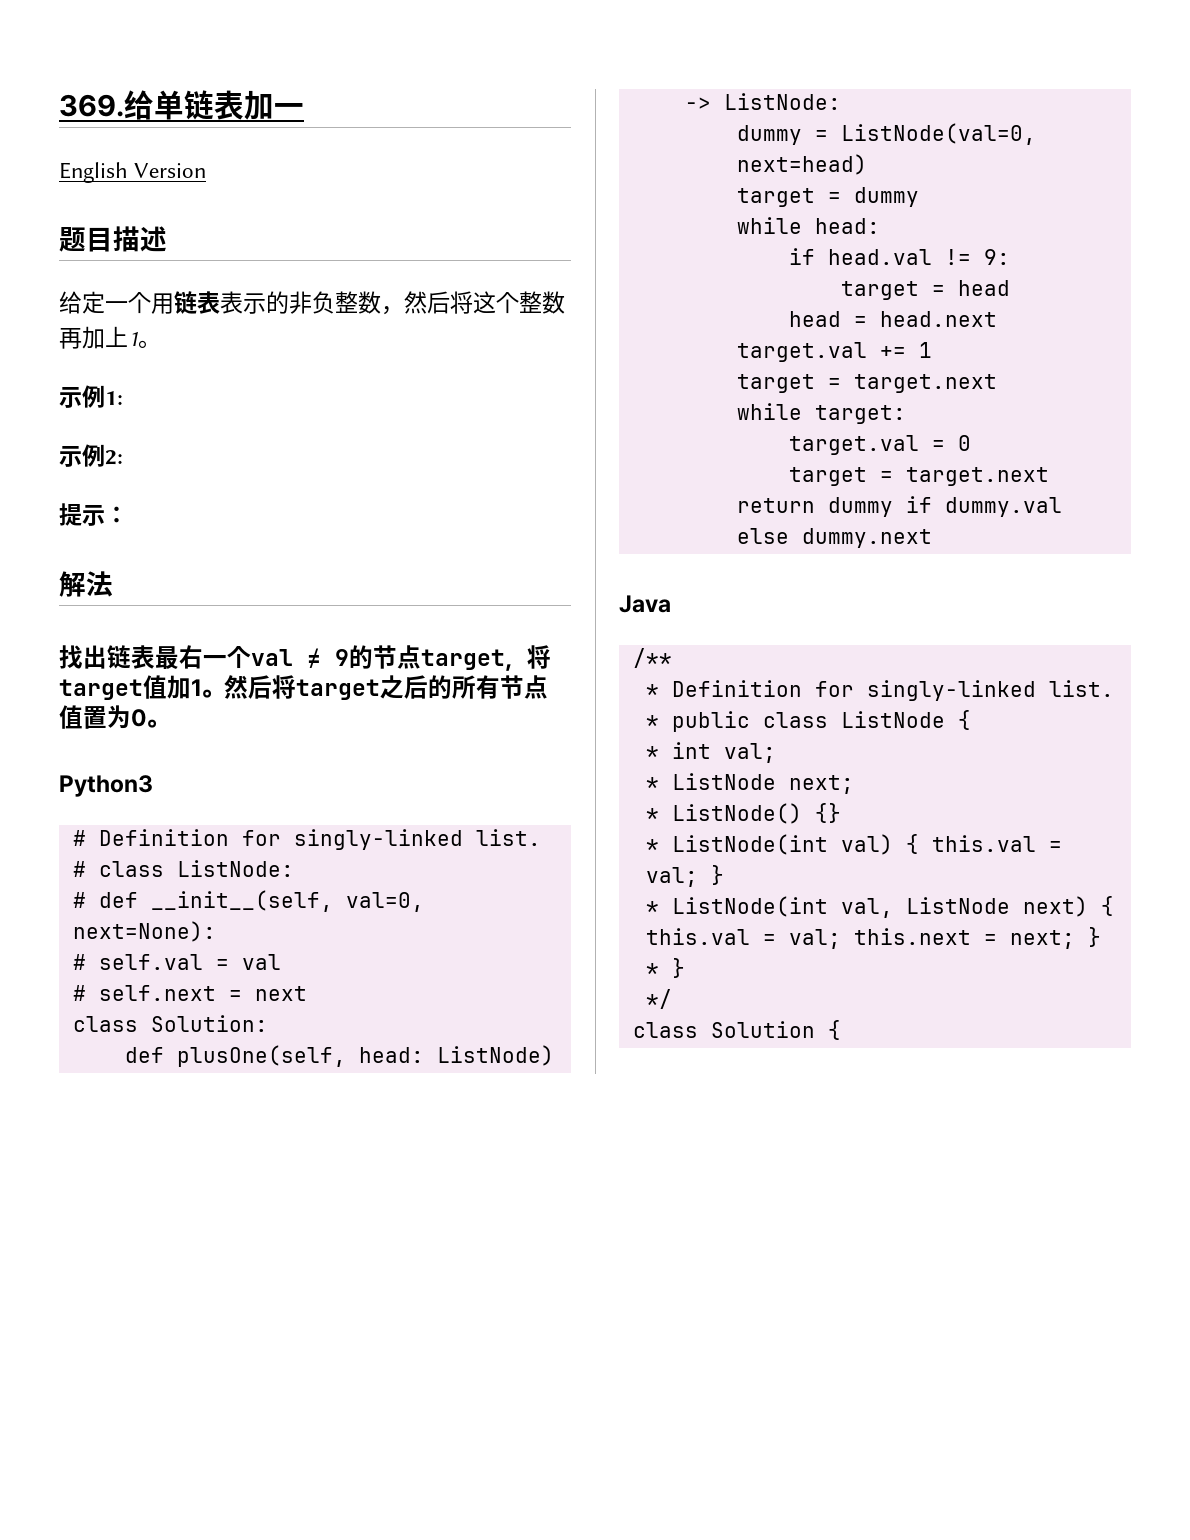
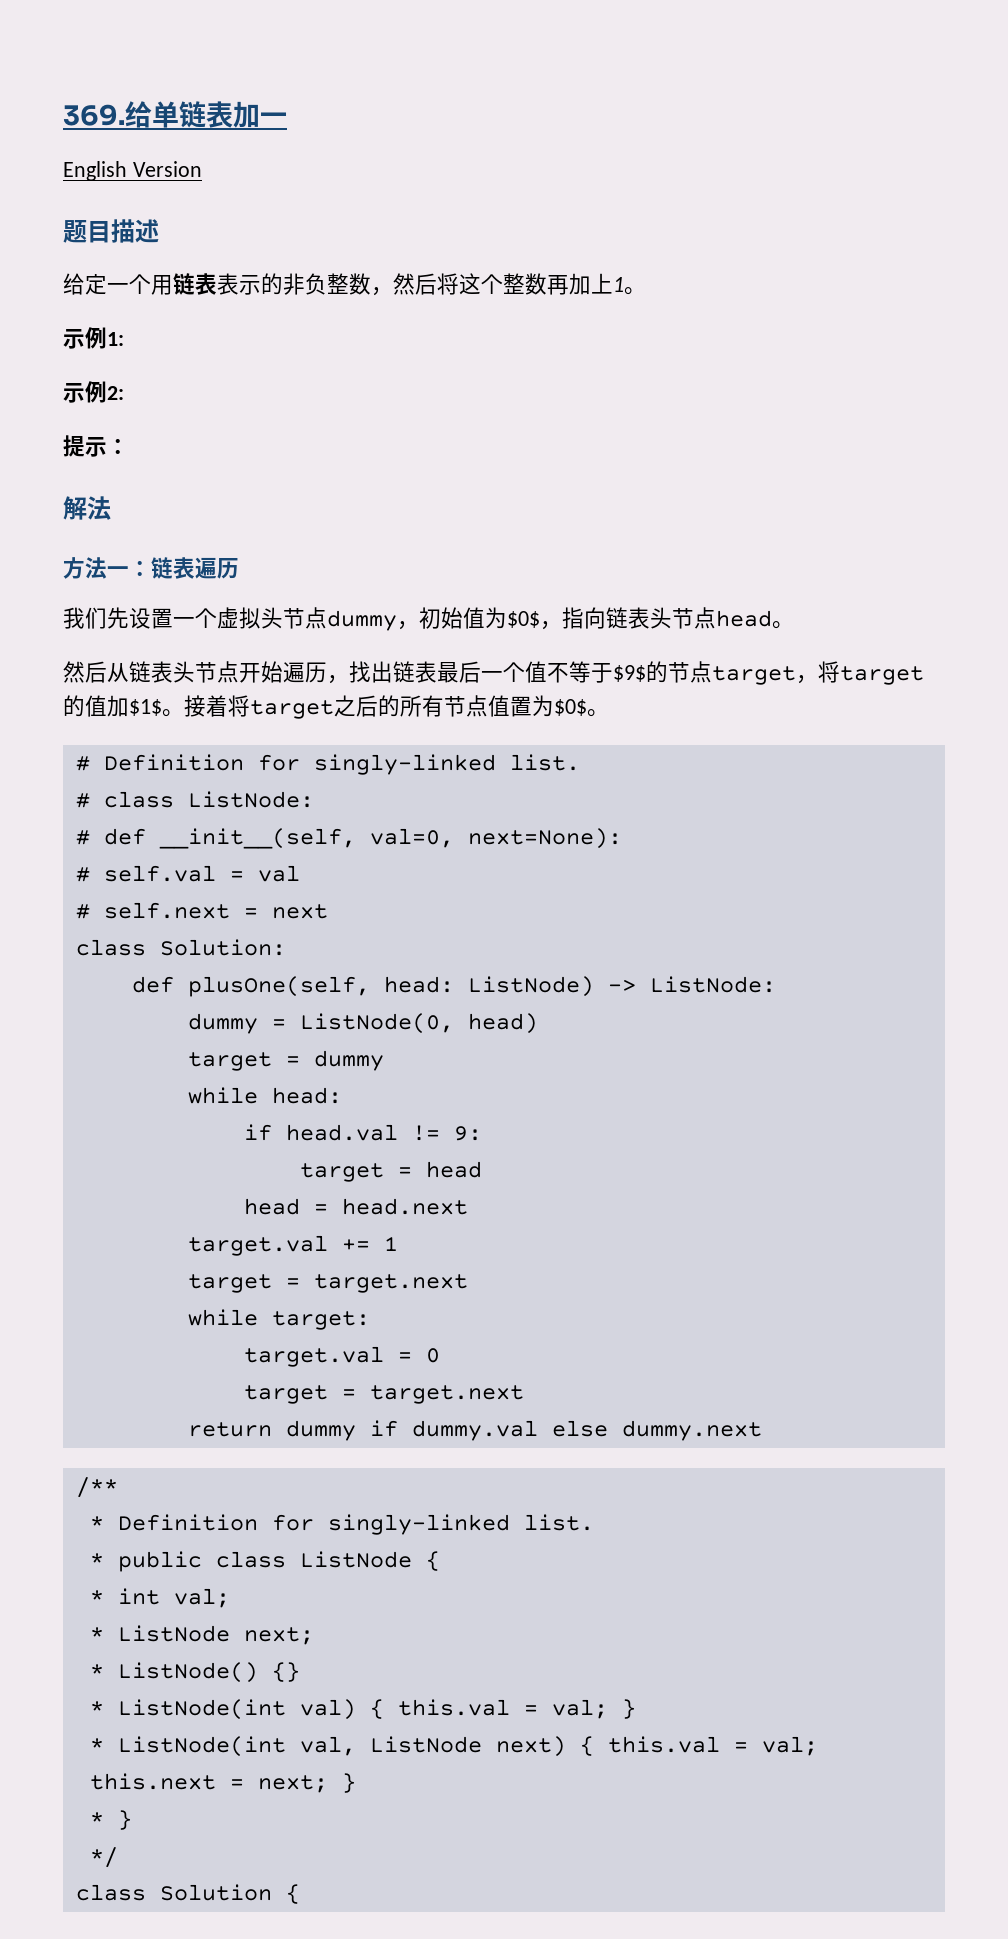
- 找出链表最右一个val ≠ 9的节点target，将target值加1。然后将target之后的所有节点值置为0。
- Python3
+ 方法一：链表遍历
+ 我们先设置一个虚拟头节点dummy，初始值为$0$，指向链表头节点head。
+ 然后从链表头节点开始遍历，找出链表最后一个值不等于$9$的节点target，将target的值加$1$。接着将target之后的所有节点值置为$0$。
- dummy = ListNode(val=0, next=head)
+ dummy = ListNode(0, head)
- Java

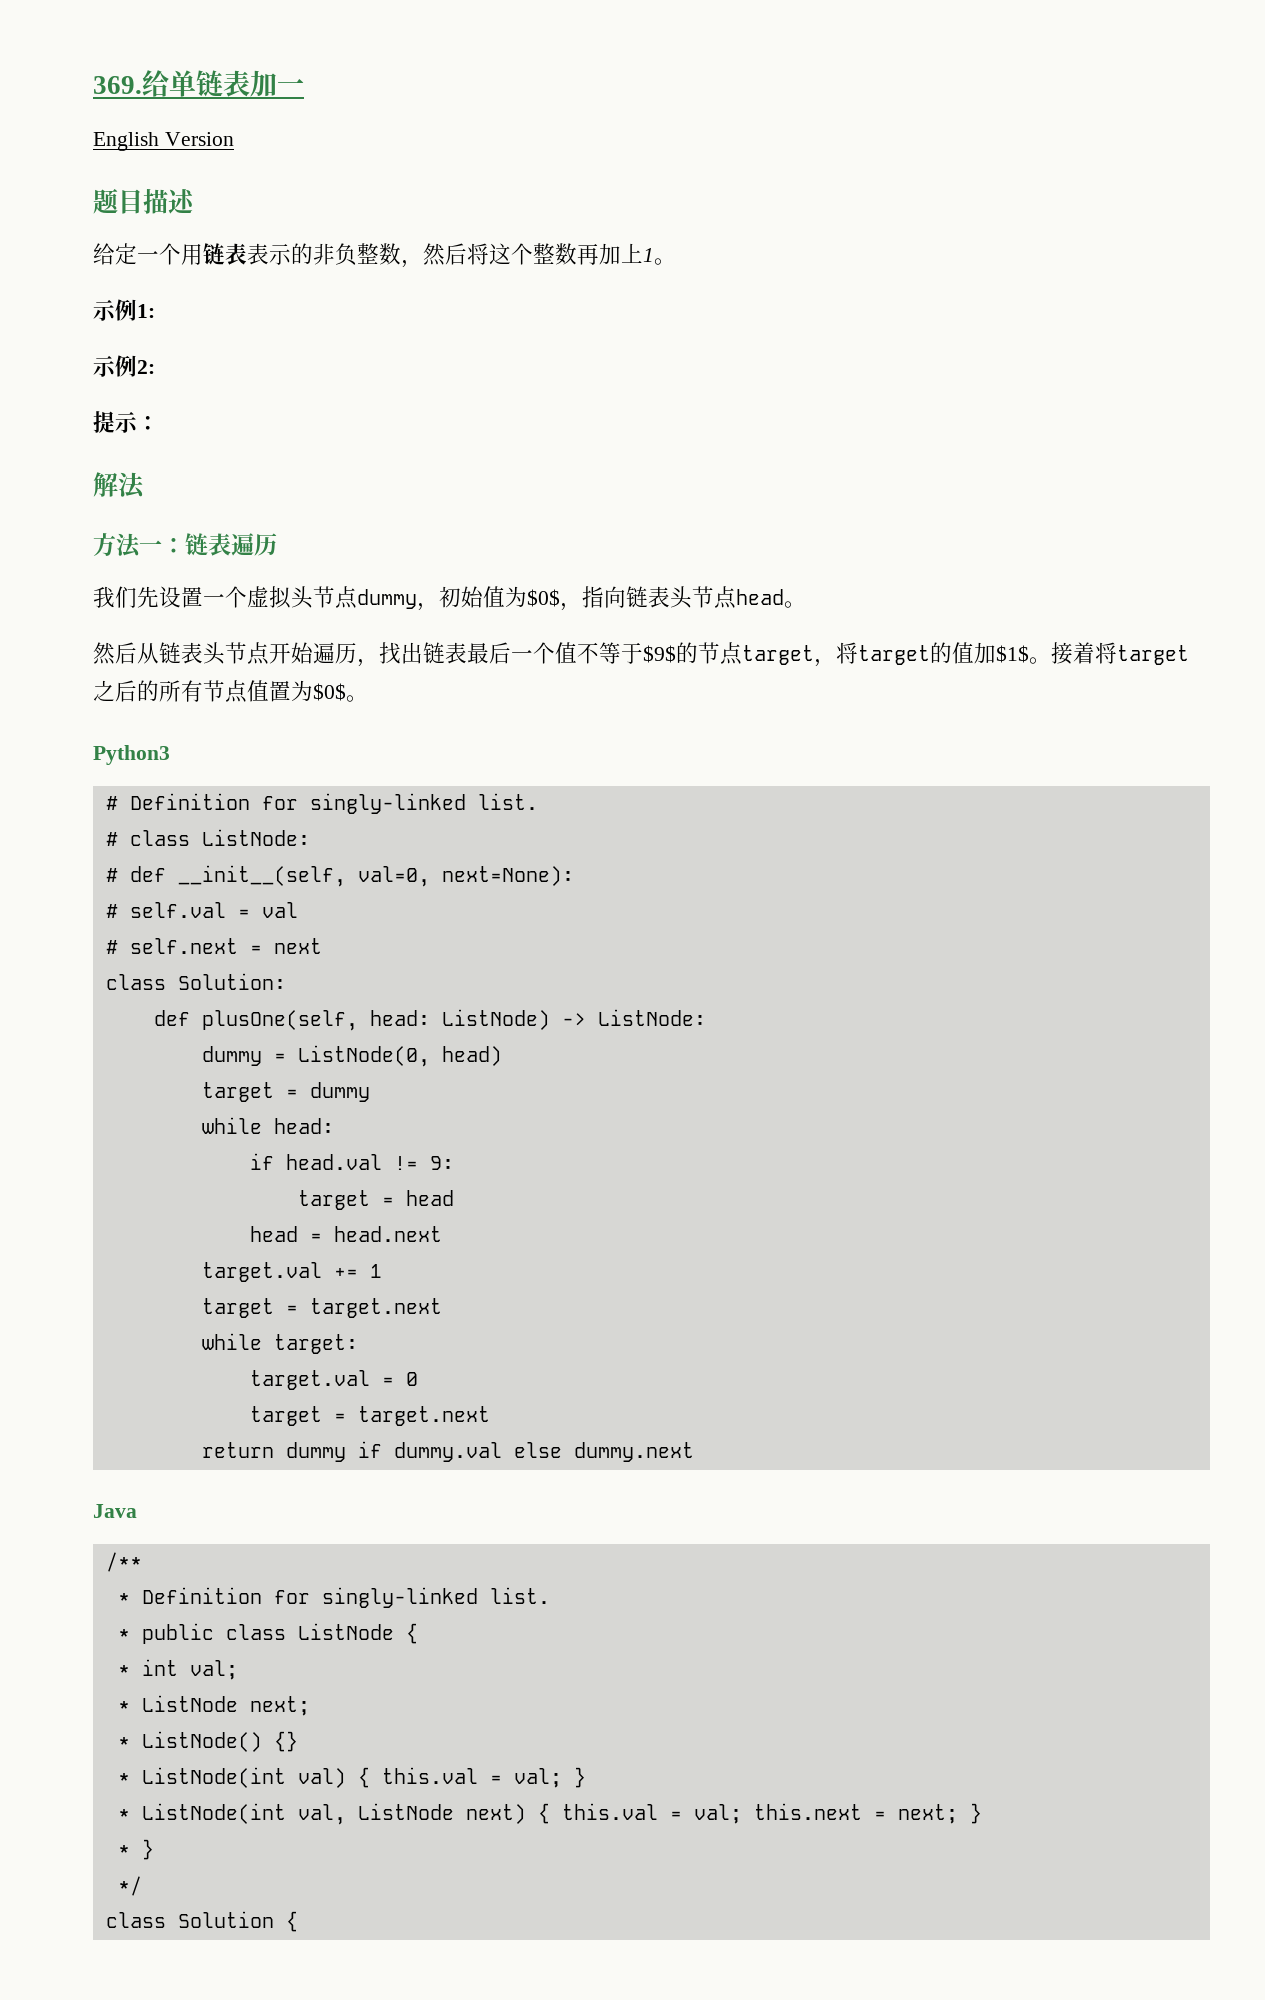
+ Python3
+ Java

